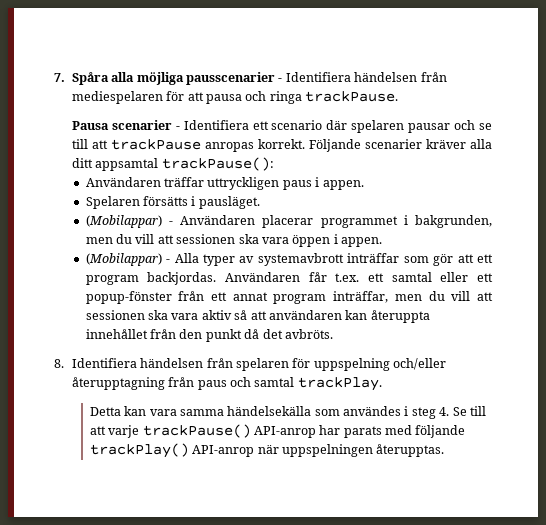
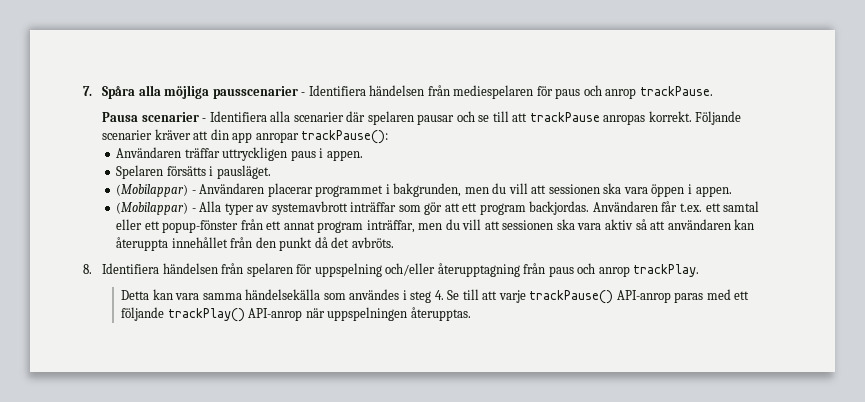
- 7. Spåra alla möjliga pausscenarier - Identifiera händelsen från mediespelaren för att pausa och ringa trackPause.
+ 7. Spåra alla möjliga pausscenarier - Identifiera händelsen från mediespelaren för paus och anrop trackPause.
- Pausa scenarier - Identifiera ett scenario där spelaren pausar och se till att trackPause anropas korrekt.
+ Pausa scenarier - Identifiera alla scenarier där spelaren pausar och se till att trackPause anropas korrekt.
- Följande scenarier kräver alla ditt appsamtal trackPause():
+ Följande scenarier kräver att din app anropar trackPause():
- 8. Identifiera händelsen från spelaren för uppspelning och/eller återupptagning från paus och samtal trackPlay.
+ 8. Identifiera händelsen från spelaren för uppspelning och/eller återupptagning från paus och anrop trackPlay.
- Detta kan vara samma händelsekälla som användes i steg 4. Se till att varje trackPause() API-anrop har parats med följande trackPlay() API-anrop när uppspelningen återupptas.
+ Detta kan vara samma händelsekälla som användes i steg 4. Se till att varje trackPause() API-anrop paras med ett följande trackPlay() API-anrop när uppspelningen återupptas.

